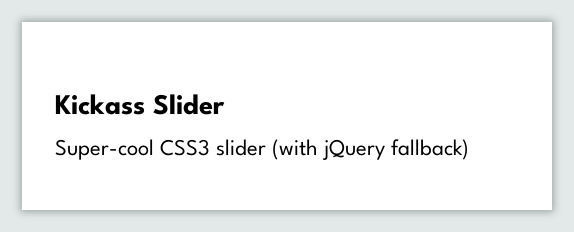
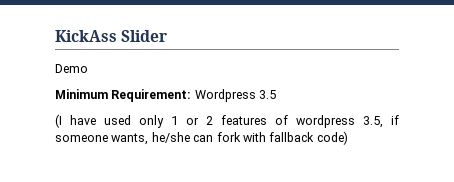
- Kickass Slider
+ KickAss Slider
- Super-cool CSS3 slider (with jQuery fallback)
+ Demo
+ Minimum Requirement: Wordpress 3.5
+ (I have used only 1 or 2 features of wordpress 3.5, if someone wants, he/she can fork with fallback code)

